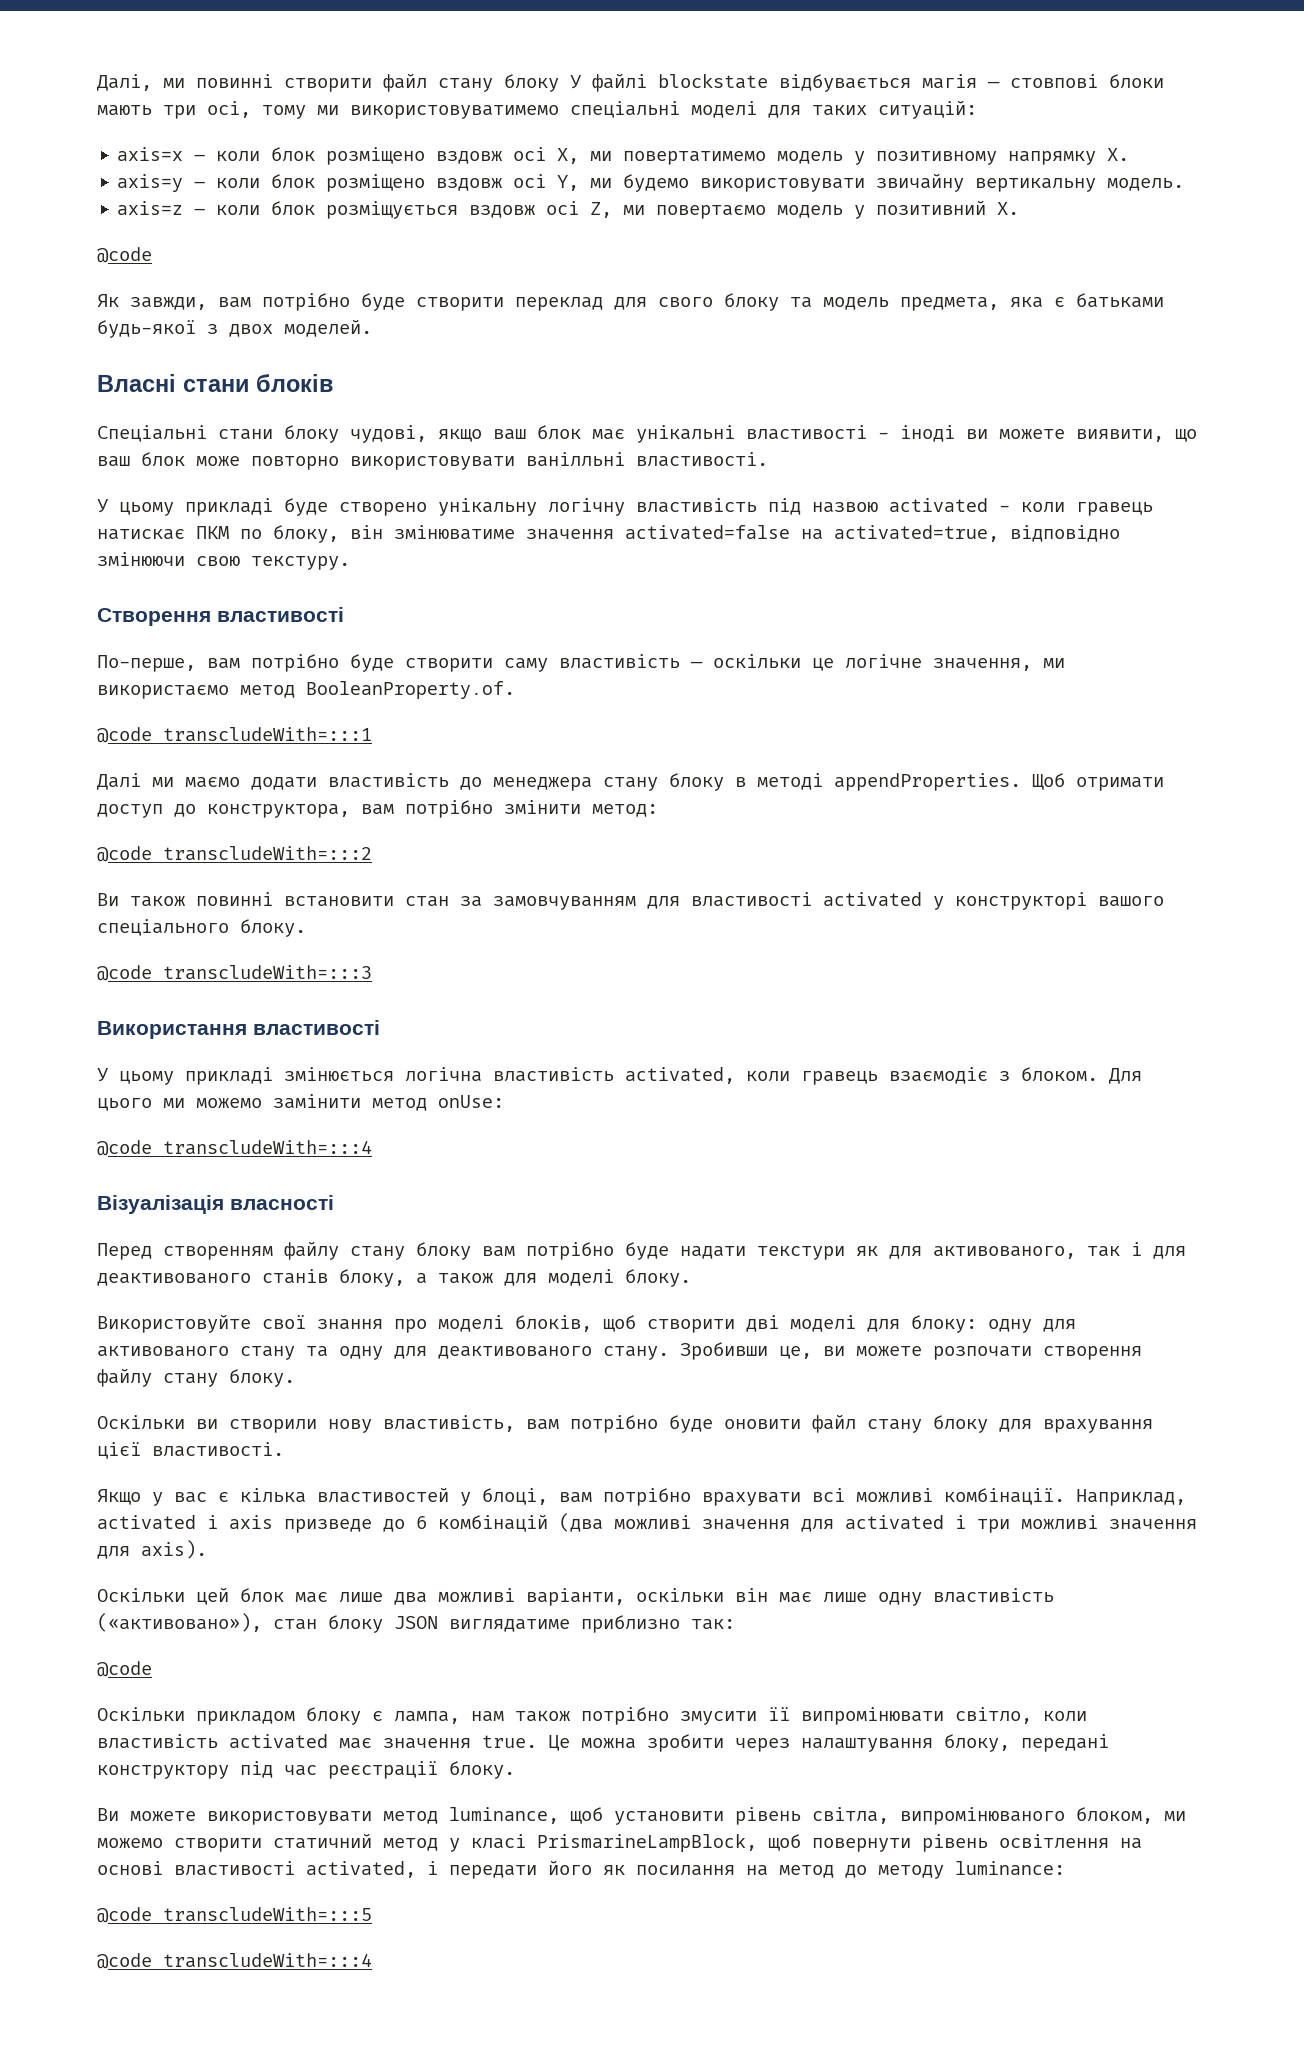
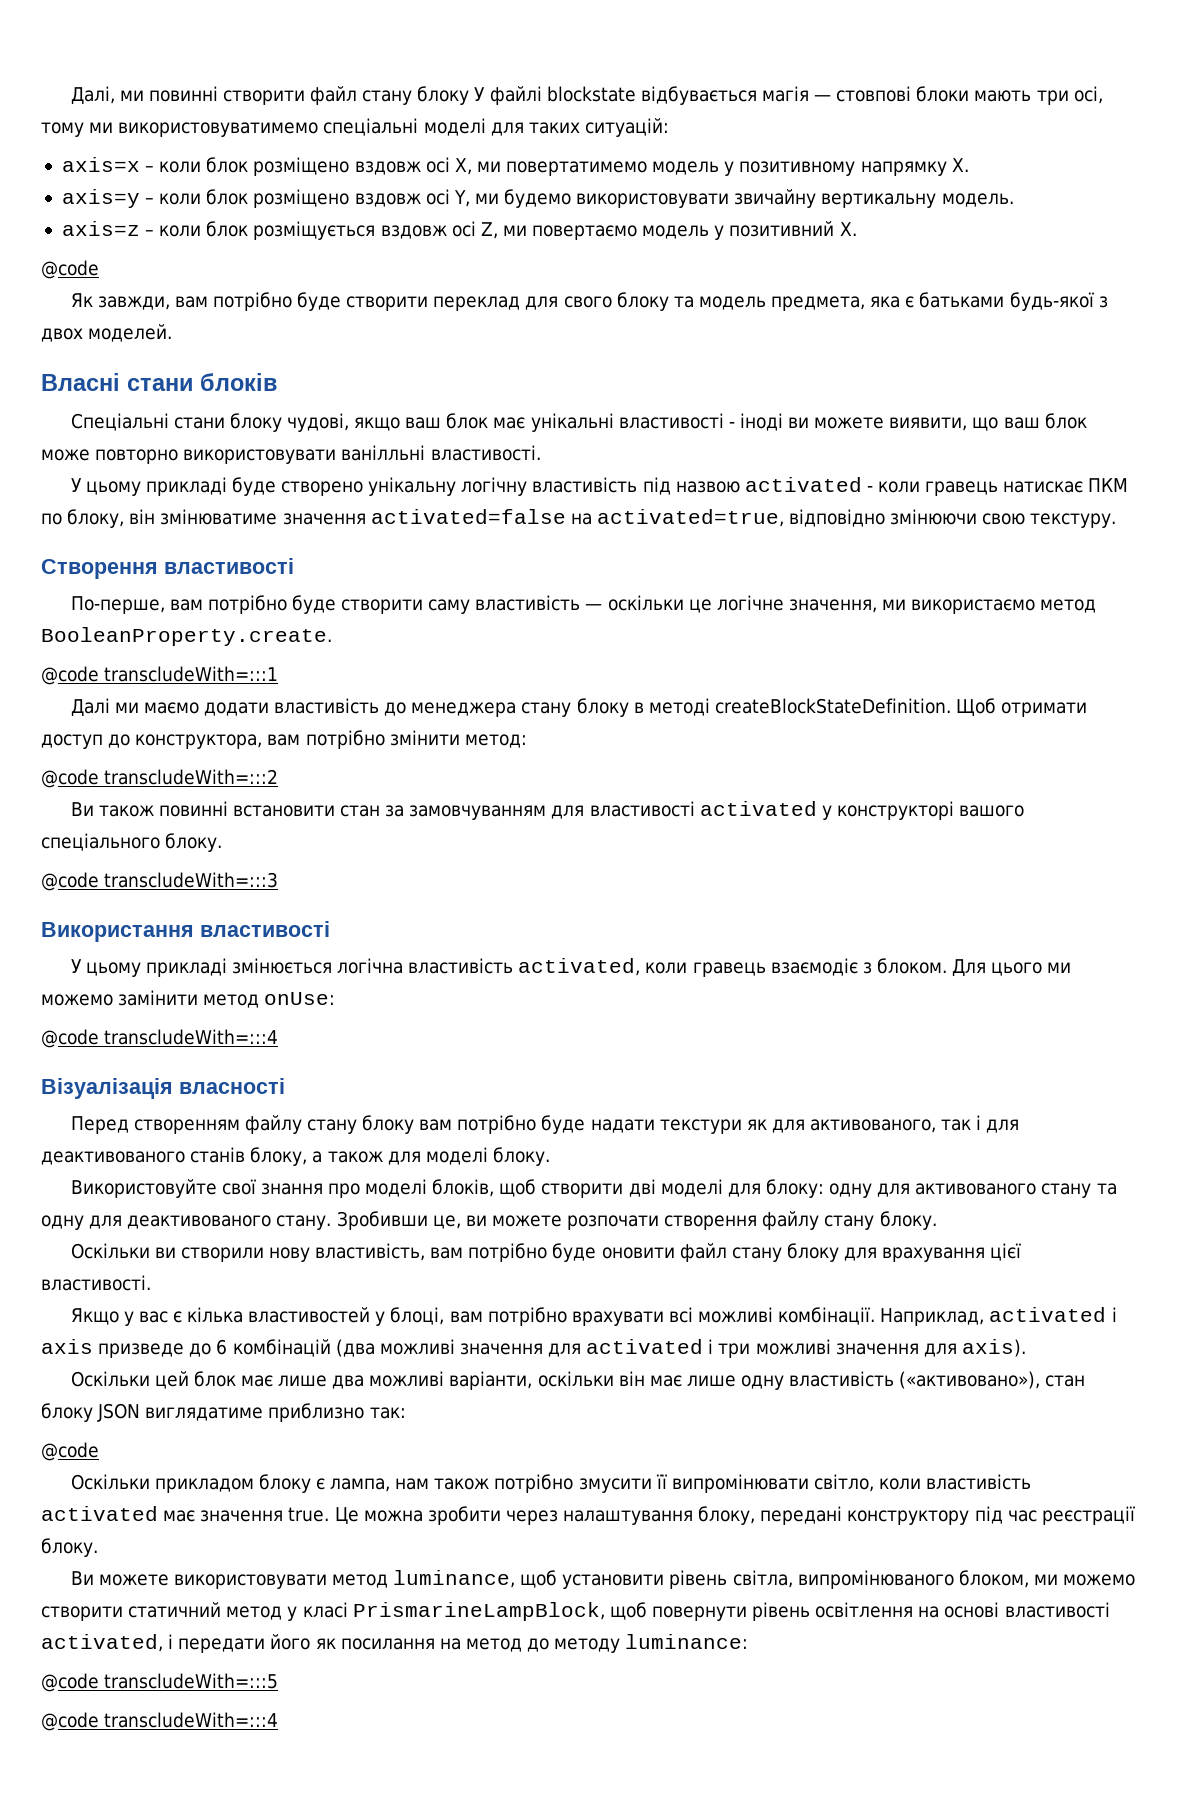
- По-перше, вам потрібно буде створити саму властивість — оскільки це логічне значення, ми використаємо метод BooleanProperty.of.
+ По-перше, вам потрібно буде створити саму властивість — оскільки це логічне значення, ми використаємо метод BooleanProperty.create.
- Далі ми маємо додати властивість до менеджера стану блоку в методі appendProperties.
+ Далі ми маємо додати властивість до менеджера стану блоку в методі createBlockStateDefinition.

